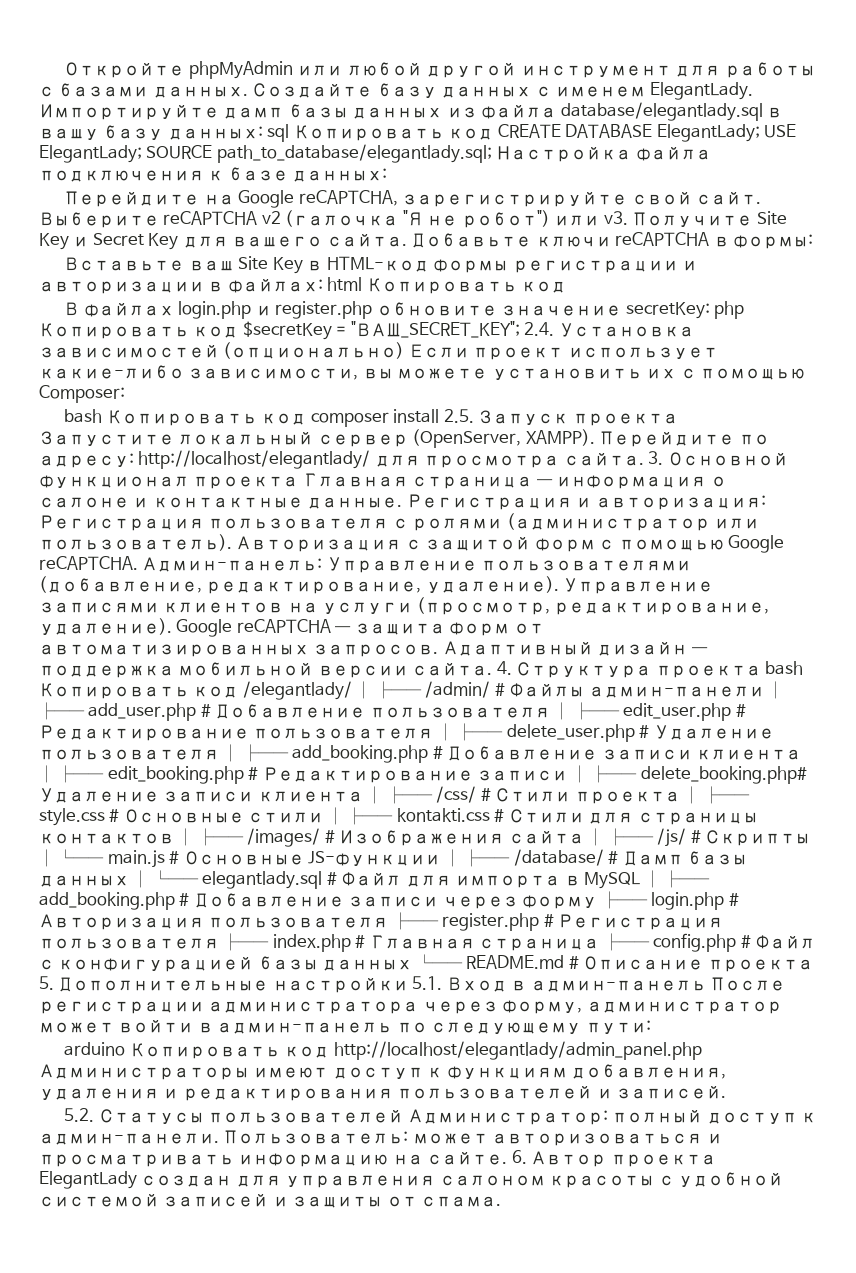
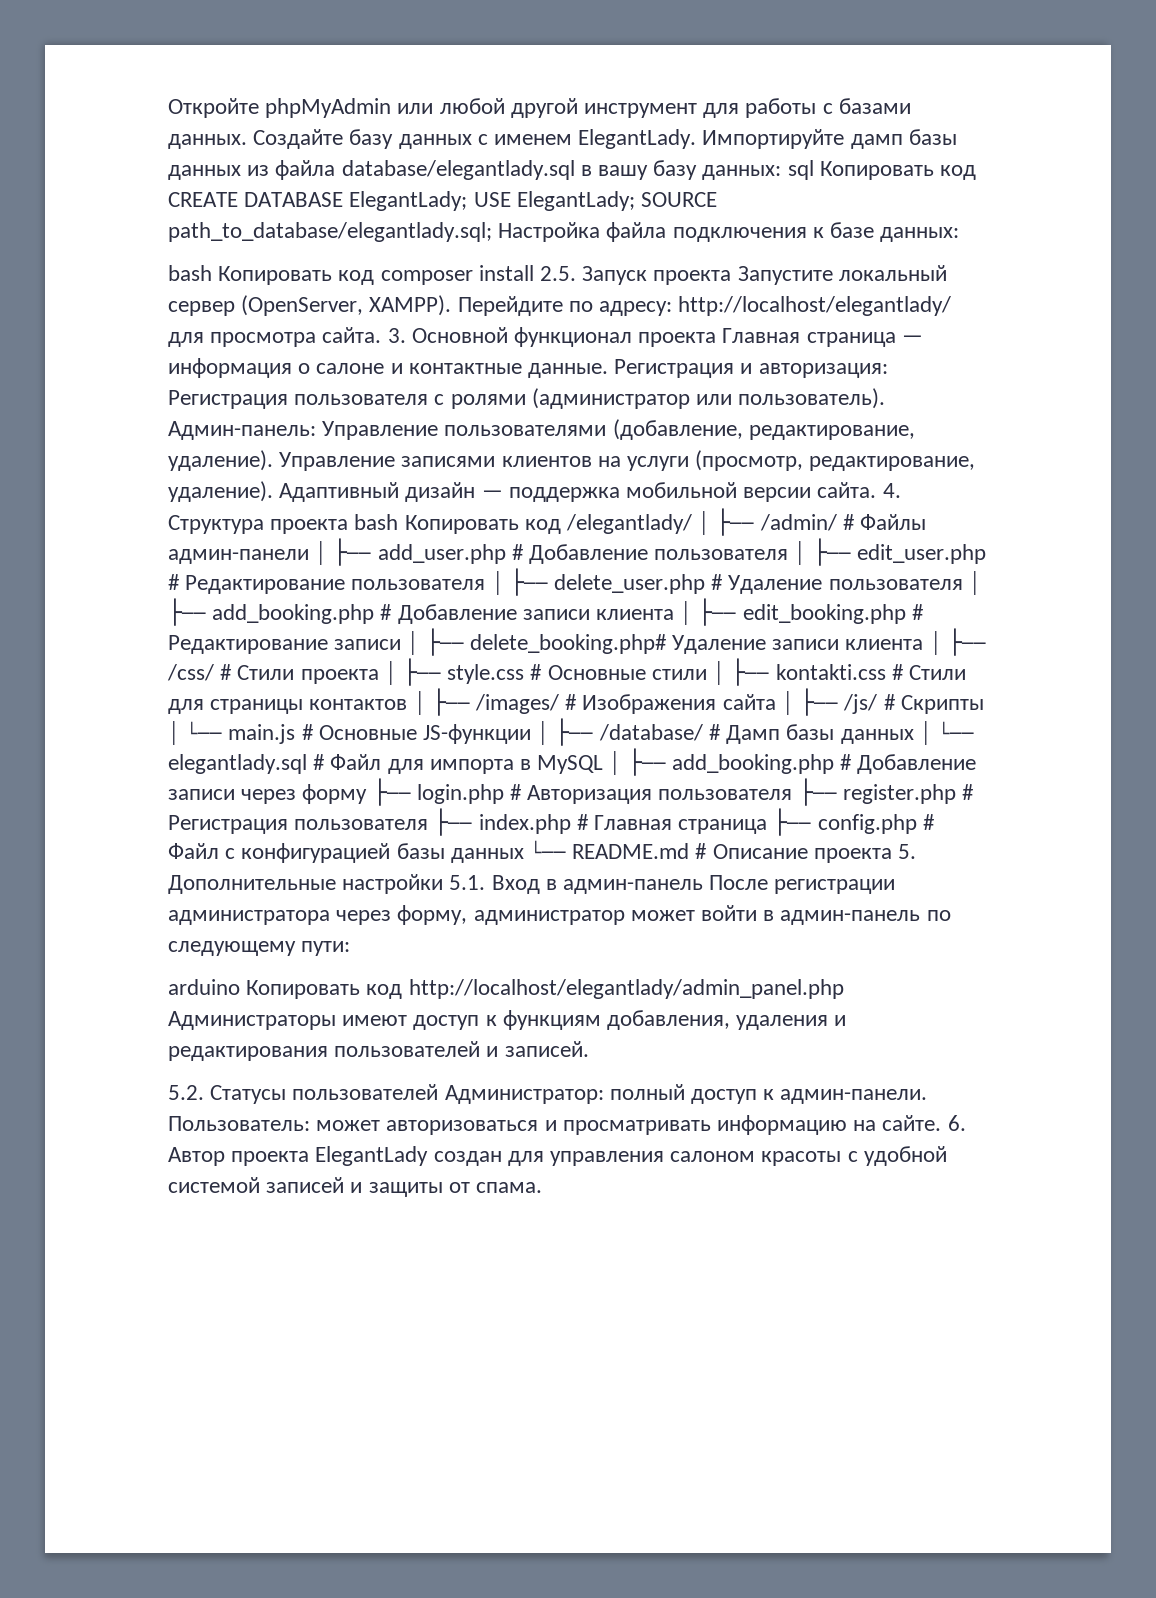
- Перейдите на Google reCAPTCHA, зарегистрируйте свой сайт. Выберите reCAPTCHA v2 (галочка "Я не робот") или v3. Получите Site Key и Secret Key для вашего сайта. Добавьте ключи reCAPTCHA в формы:
- Вставьте ваш Site Key в HTML-код формы регистрации и авторизации в файлах: html Копировать код
- В файлах login.php и register.php обновите значение secretKey: php Копировать код $secretKey = "ВАШ_SECRET_KEY"; 2.4. Установка зависимостей (опционально) Если проект использует какие-либо зависимости, вы можете установить их с помощью Composer:
- Авторизация с защитой форм с помощью Google reCAPTCHA.
- Google reCAPTCHA — защита форм от автоматизированных запросов.

